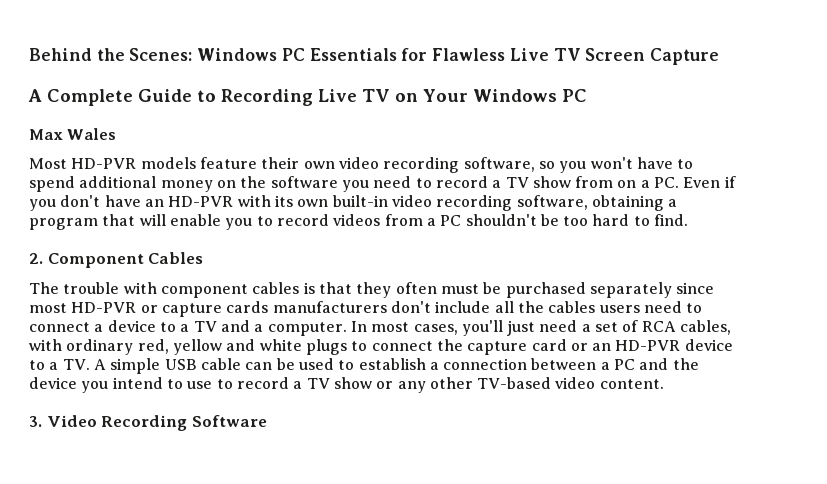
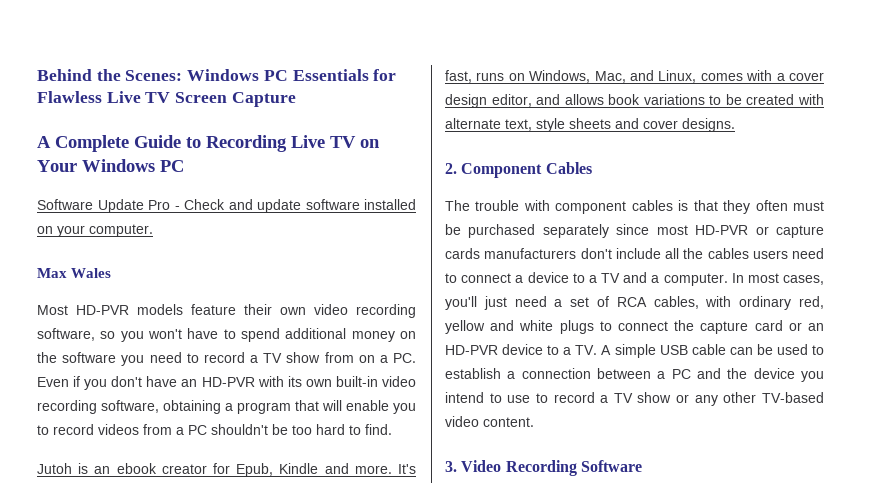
+ Software Update Pro - Check and update software installed on your computer.
+ Jutoh is an ebook creator for Epub, Kindle and more. It's fast, runs on Windows, Mac, and Linux, comes with a cover design editor, and allows book variations to be created with alternate text, style sheets and cover designs.

